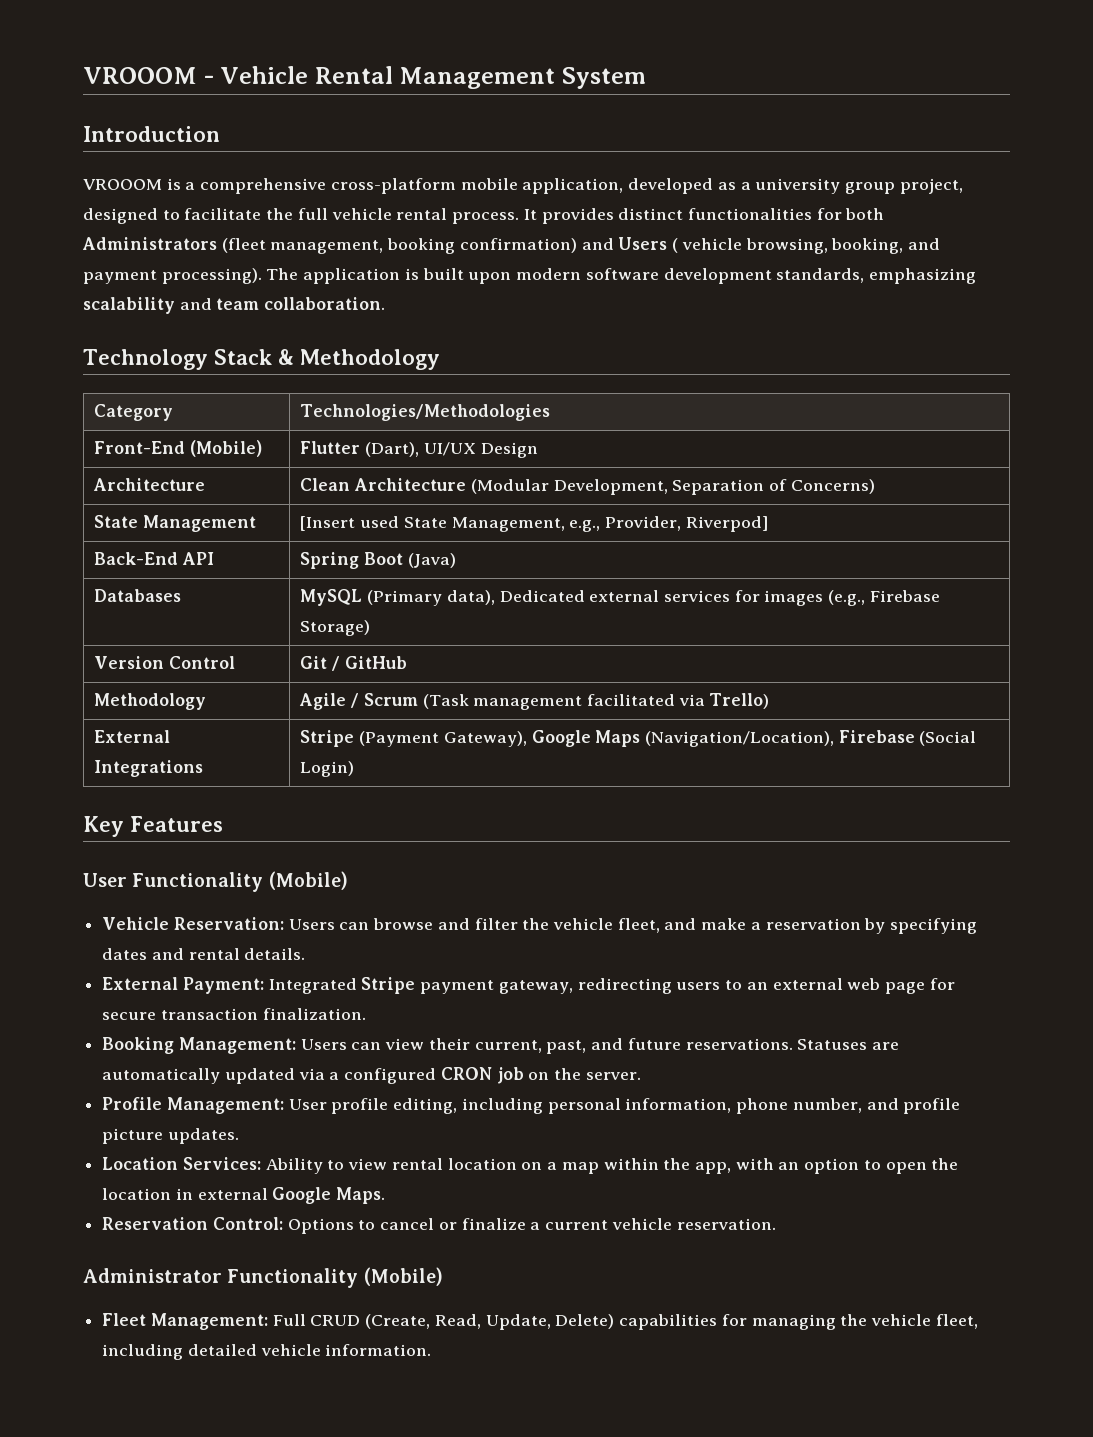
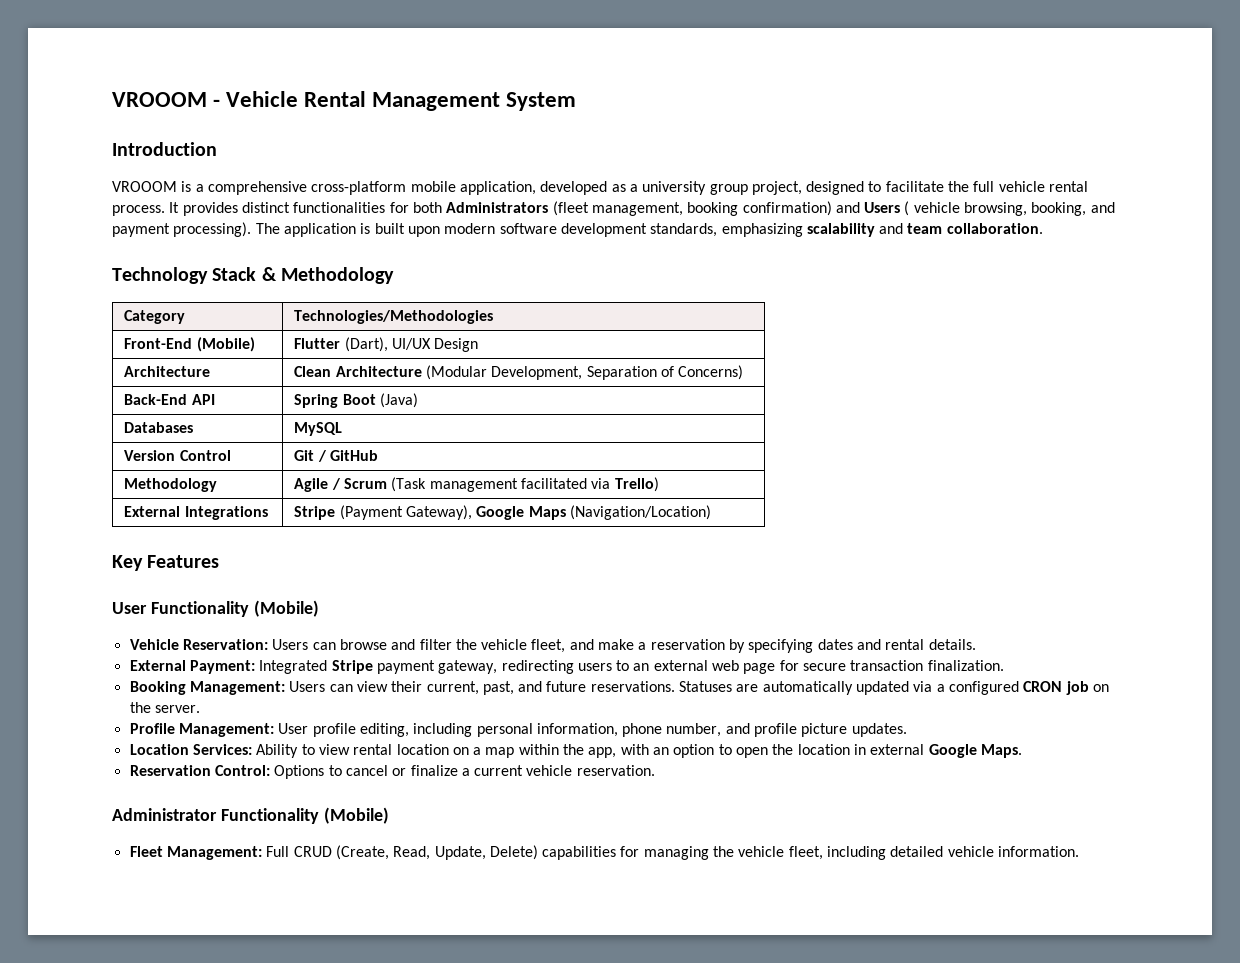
- State Management | [Insert used State Management, e.g., Provider, Riverpod]
- Databases | MySQL (Primary data), Dedicated external services for images (e.g., Firebase Storage)
+ Databases | MySQL
- External Integrations | Stripe (Payment Gateway), Google Maps (Navigation/Location), Firebase (Social Login)
+ External Integrations | Stripe (Payment Gateway), Google Maps (Navigation/Location)

